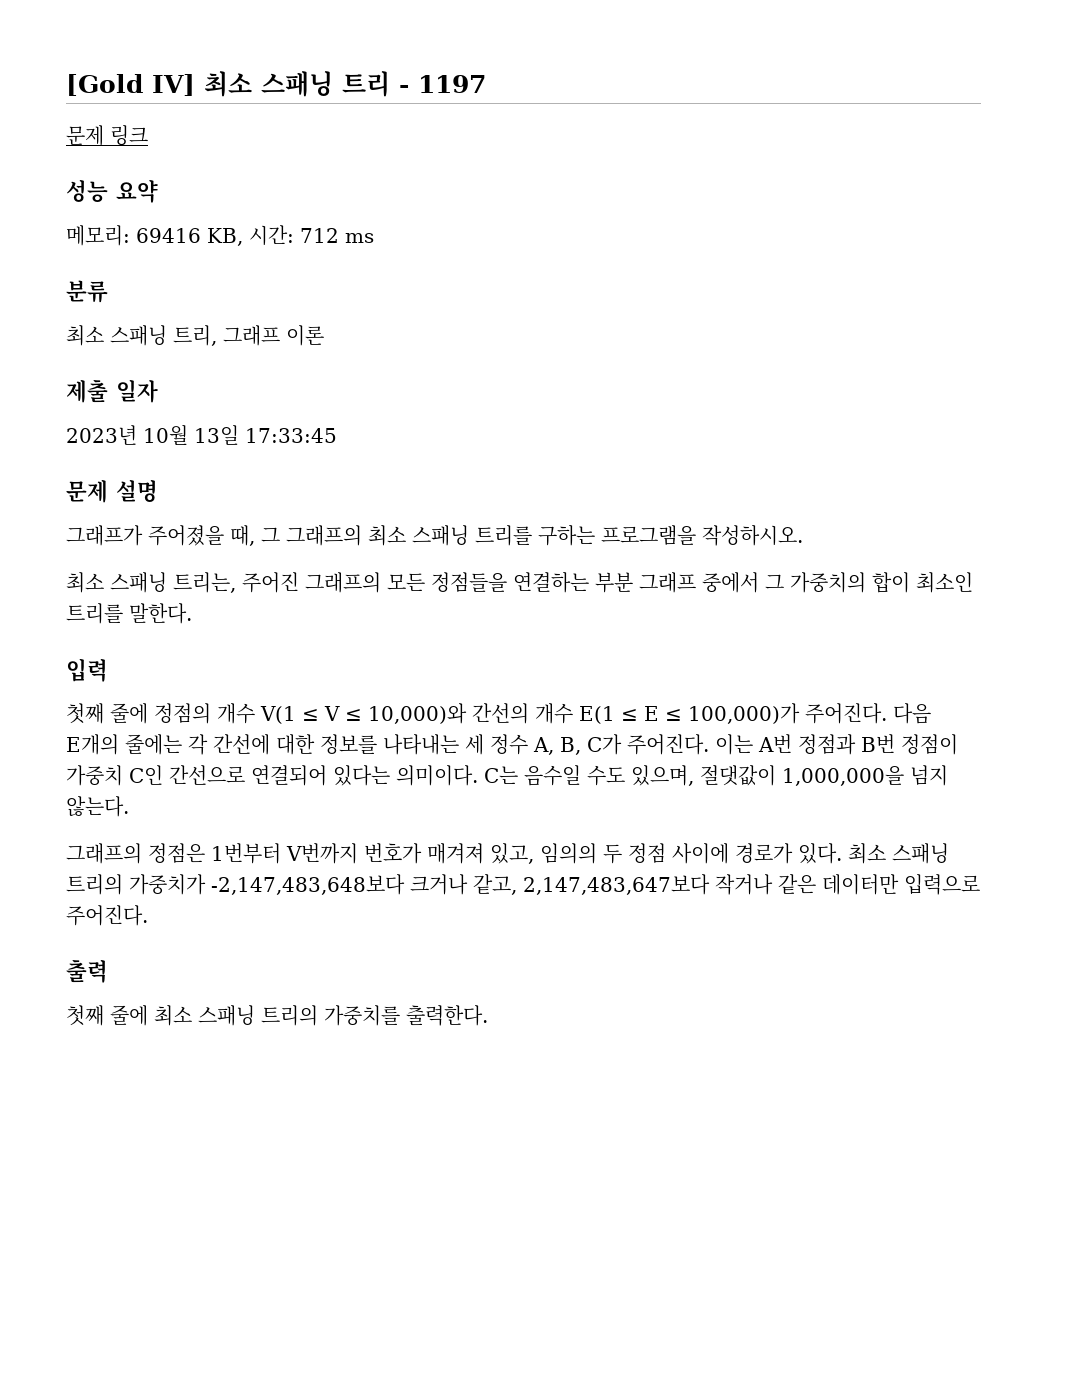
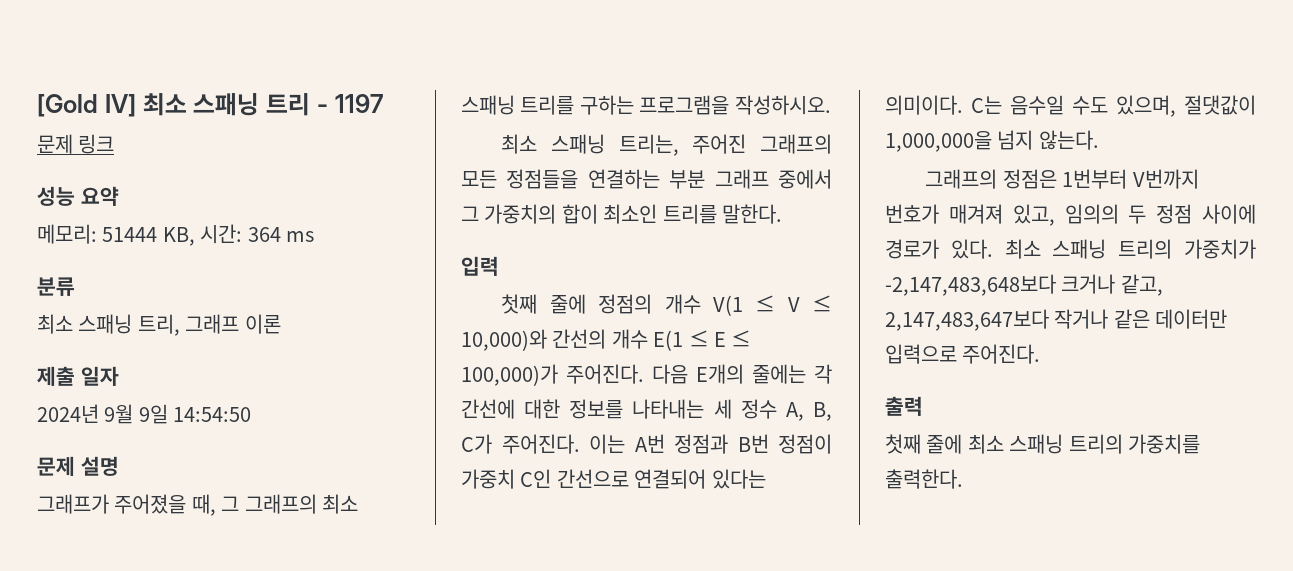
- 메모리: 69416 KB, 시간: 712 ms
+ 메모리: 51444 KB, 시간: 364 ms
- 2023년 10월 13일 17:33:45
+ 2024년 9월 9일 14:54:50

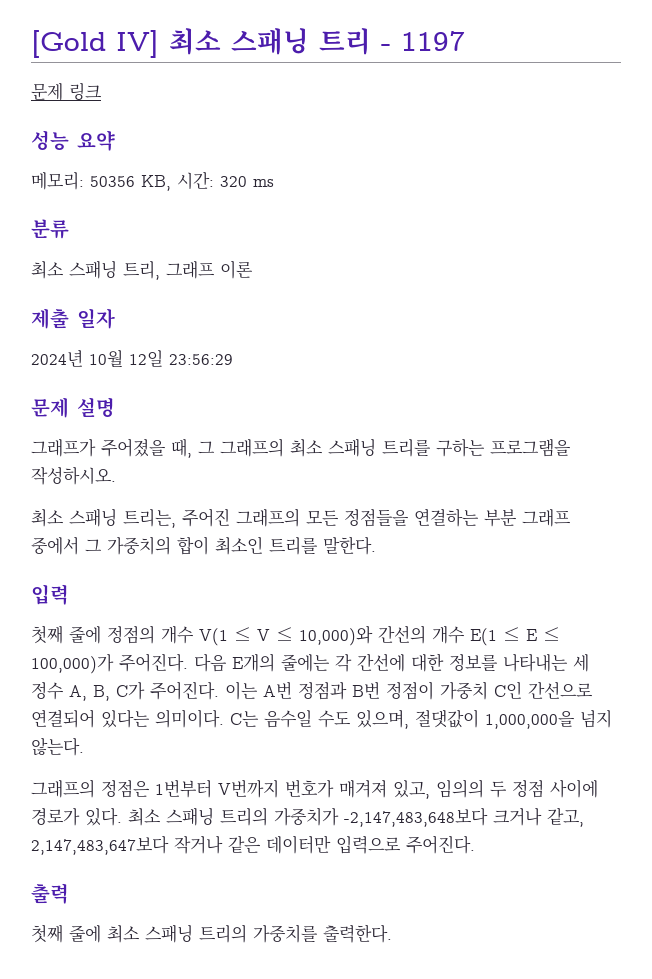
- 메모리: 51444 KB, 시간: 364 ms
+ 메모리: 50356 KB, 시간: 320 ms
- 2024년 9월 9일 14:54:50
+ 2024년 10월 12일 23:56:29

